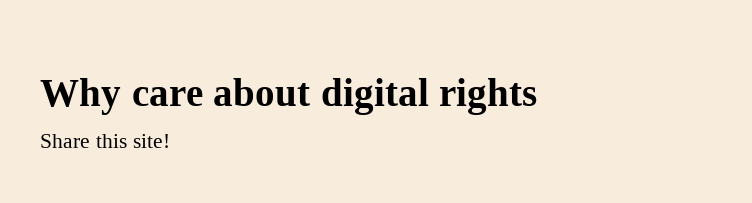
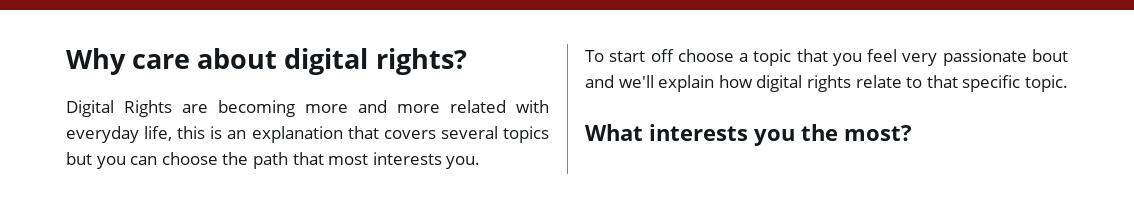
- Why care about digital rights
- Share this site!
+ Why care about digital rights?
+ Digital Rights are becoming more and more related with everyday life, this is an explanation that covers several topics but you can choose the path that most interests you.
+ To start off choose a topic that you feel very passionate bout and we'll explain how digital rights relate to that specific topic.
+ What interests you the most?

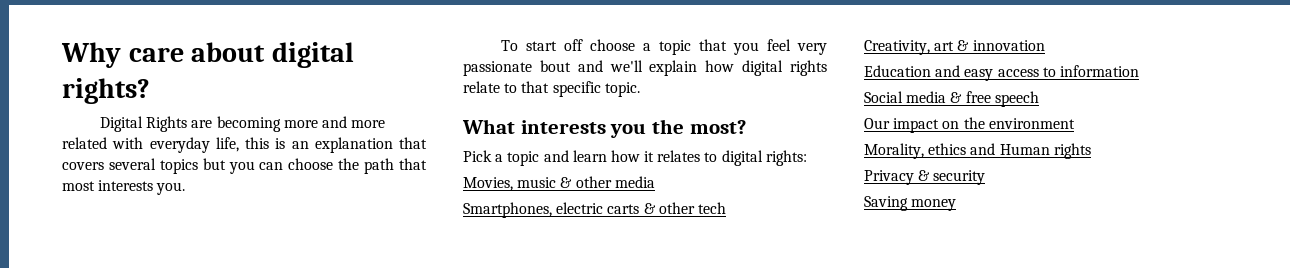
+ Pick a topic and learn how it relates to digital rights:
+ Movies, music & other media
+ Smartphones, electric carts & other tech
+ Creativity, art & innovation
+ Education and easy access to information
+ Social media & free speech
+ Our impact on the environment
+ Morality, ethics and Human rights
+ Privacy & security
+ Saving money

